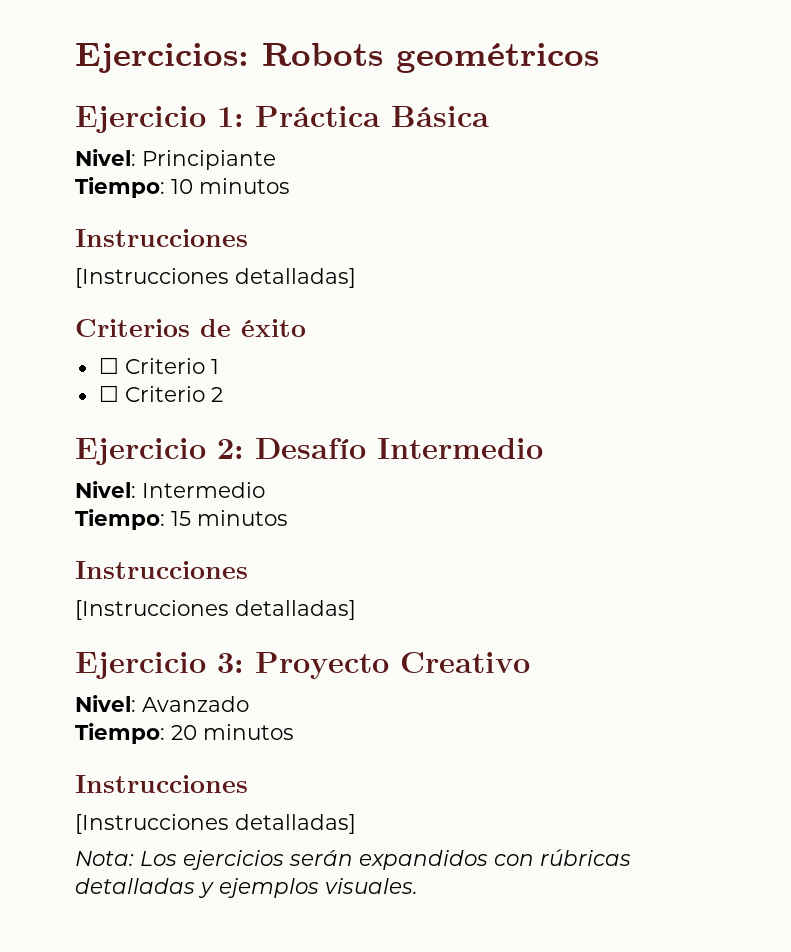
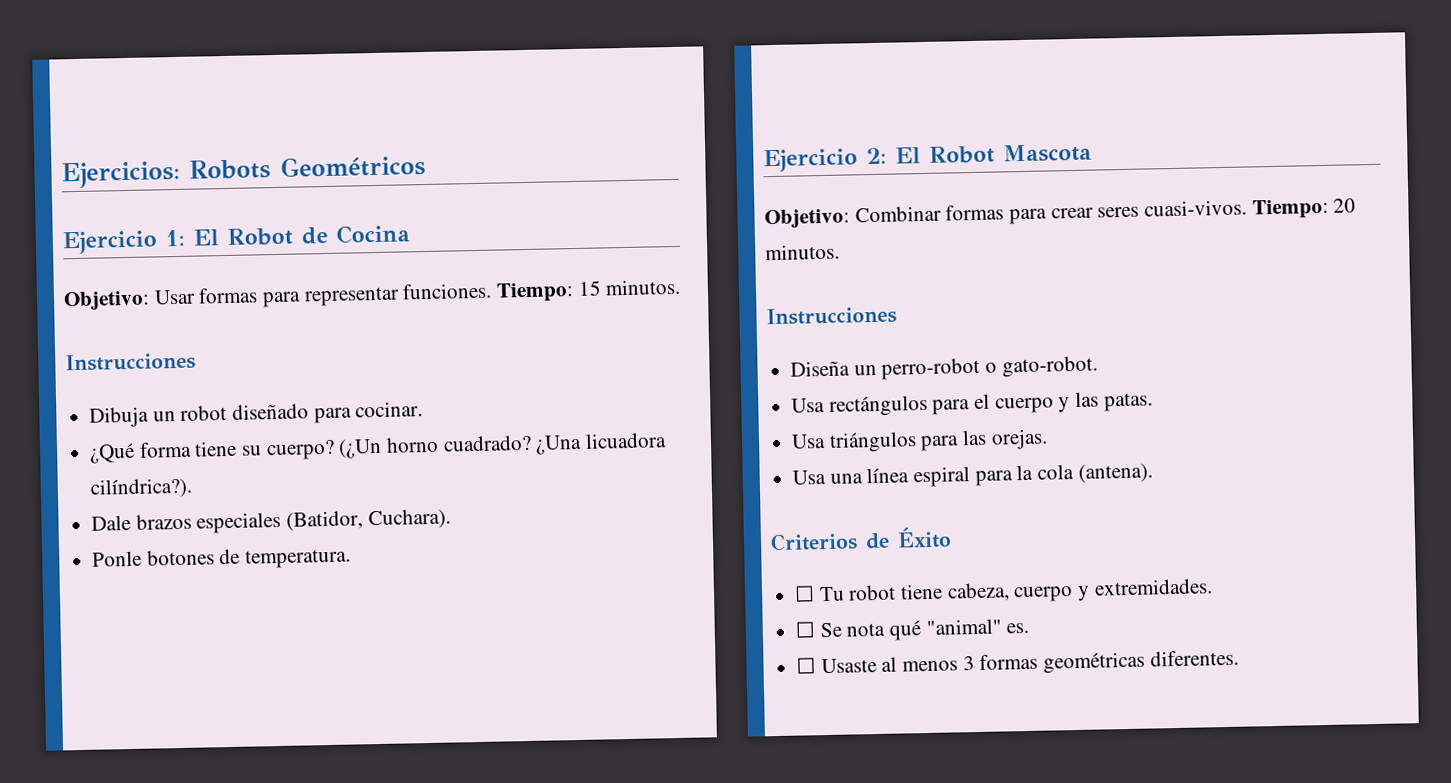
- Ejercicios: Robots geométricos
+ Ejercicios: Robots Geométricos
- Ejercicio 1: Práctica Básica
- Nivel: Principiante
- Tiempo: 10 minutos
+ Ejercicio 1: El Robot de Cocina
+ Objetivo: Usar formas para representar funciones. Tiempo: 15 minutos.
  Instrucciones
- [Instrucciones detalladas]
+ Dibuja un robot diseñado para cocinar.
+ ¿Qué forma tiene su cuerpo? (¿Un horno cuadrado? ¿Una licuadora cilíndrica?).
+ Dale brazos especiales (Batidor, Cuchara).
+ Ponle botones de temperatura.
+ Ejercicio 2: El Robot Mascota
+ Objetivo: Combinar formas para crear seres cuasi-vivos. Tiempo: 20 minutos.
+ Instrucciones
+ Diseña un perro-robot o gato-robot.
+ Usa rectángulos para el cuerpo y las patas.
+ Usa triángulos para las orejas.
+ Usa una línea espiral para la cola (antena).
- Criterios de éxito
- ☐ Criterio 1
- ☐ Criterio 2
- Ejercicio 2: Desafío Intermedio
- Nivel: Intermedio
- Tiempo: 15 minutos
- Instrucciones
- [Instrucciones detalladas]
- Ejercicio 3: Proyecto Creativo
- Nivel: Avanzado
- Tiempo: 20 minutos
- Instrucciones
- [Instrucciones detalladas]
- Nota: Los ejercicios serán expandidos con rúbricas detalladas y ejemplos visuales.
+ Criterios de Éxito
+ ☐ Tu robot tiene cabeza, cuerpo y extremidades.
+ ☐ Se nota qué "animal" es.
+ ☐ Usaste al menos 3 formas geométricas diferentes.

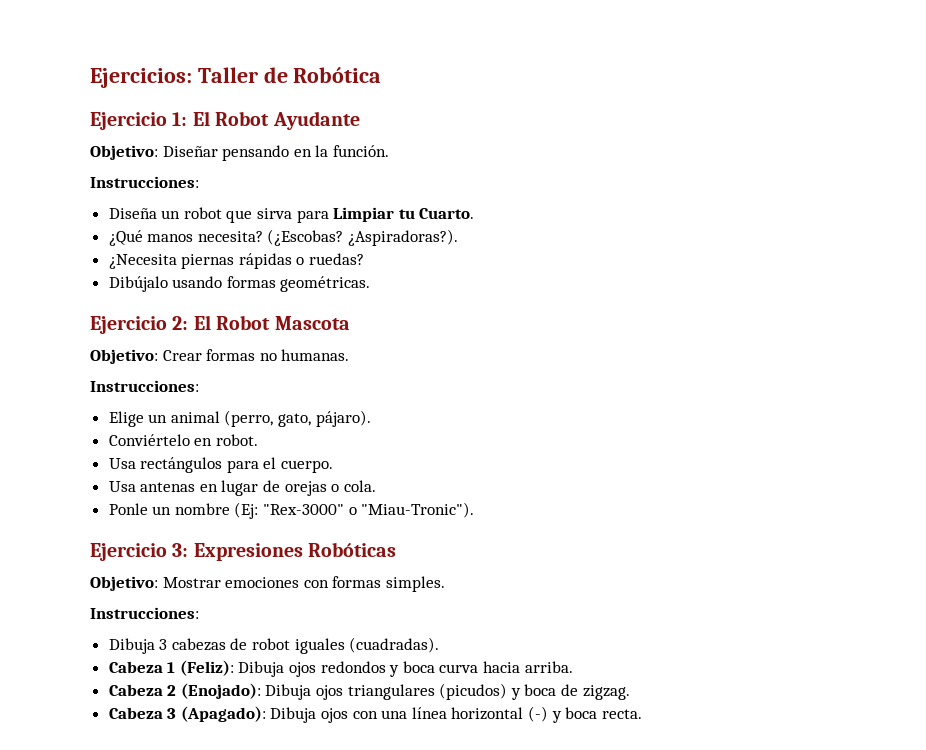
- Ejercicios: Robots Geométricos
+ Ejercicios: Taller de Robótica
- Ejercicio 1: El Robot de Cocina
- Objetivo: Usar formas para representar funciones. Tiempo: 15 minutos.
- Instrucciones
- Dibuja un robot diseñado para cocinar.
- ¿Qué forma tiene su cuerpo? (¿Un horno cuadrado? ¿Una licuadora cilíndrica?).
- Dale brazos especiales (Batidor, Cuchara).
- Ponle botones de temperatura.
+ Ejercicio 1: El Robot Ayudante
+ Objetivo: Diseñar pensando en la función.
+ Instrucciones:
+ Diseña un robot que sirva para Limpiar tu Cuarto.
+ ¿Qué manos necesita? (¿Escobas? ¿Aspiradoras?).
+ ¿Necesita piernas rápidas o ruedas?
+ Dibújalo usando formas geométricas.
- Objetivo: Combinar formas para crear seres cuasi-vivos. Tiempo: 20 minutos.
- Instrucciones
- Diseña un perro-robot o gato-robot.
- Usa rectángulos para el cuerpo y las patas.
- Usa triángulos para las orejas.
- Usa una línea espiral para la cola (antena).
- Criterios de Éxito
- ☐ Tu robot tiene cabeza, cuerpo y extremidades.
- ☐ Se nota qué "animal" es.
- ☐ Usaste al menos 3 formas geométricas diferentes.
+ Objetivo: Crear formas no humanas.
+ Instrucciones:
+ Elige un animal (perro, gato, pájaro).
+ Conviértelo en robot.
+ Usa rectángulos para el cuerpo.
+ Usa antenas en lugar de orejas o cola.
+ Ponle un nombre (Ej: "Rex-3000" o "Miau-Tronic").
+ Ejercicio 3: Expresiones Robóticas
+ Objetivo: Mostrar emociones con formas simples.
+ Instrucciones:
+ Dibuja 3 cabezas de robot iguales (cuadradas).
+ Cabeza 1 (Feliz): Dibuja ojos redondos y boca curva hacia arriba.
+ Cabeza 2 (Enojado): Dibuja ojos triangulares (picudos) y boca de zigzag.
+ Cabeza 3 (Apagado): Dibuja ojos con una línea horizontal (-) y boca recta.

